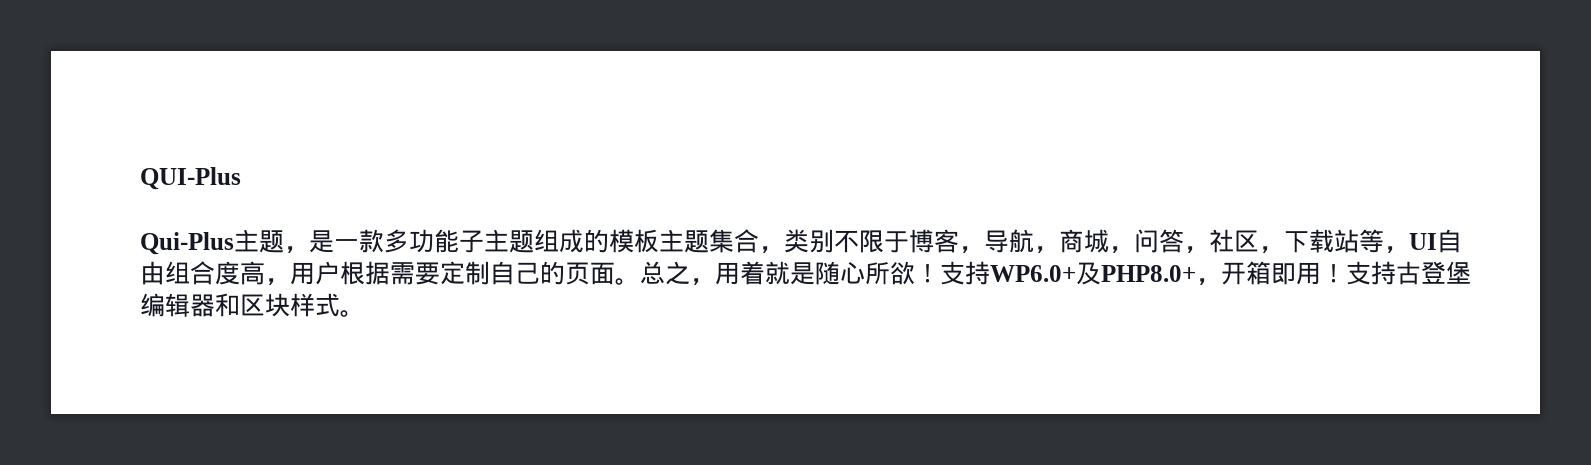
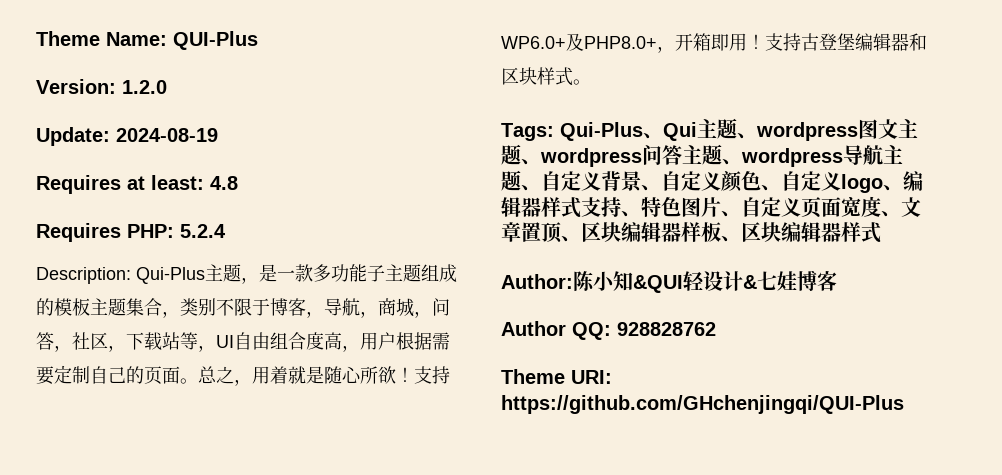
- QUI-Plus
+ Theme Name: QUI-Plus
- Qui-Plus主题，是一款多功能子主题组成的模板主题集合，类别不限于博客，导航，商城，问答，社区，下载站等，UI自由组合度高，用户根据需要定制自己的页面。
+ Version: 1.2.0
+ Update: 2024-08-19
+ Requires at least: 4.8
+ Requires PHP: 5.2.4
+ Description: Qui-Plus主题，是一款多功能子主题组成的模板主题集合，类别不限于博客，导航，商城，问答，社区，下载站等，UI自由组合度高，用户根据需要定制自己的页面。
+ Tags: Qui-Plus、Qui主题、wordpress图文主题、wordpress问答主题、wordpress导航主题、自定义背景、自定义颜色、自定义logo、编辑器样式支持、特色图片、自定义页面宽度、文章置顶、区块编辑器样板、区块编辑器样式
+ Author:陈小知&QUI轻设计&七娃博客
+ Author QQ: 928828762
+ Theme URI: https://github.com/GHchenjingqi/QUI-Plus

